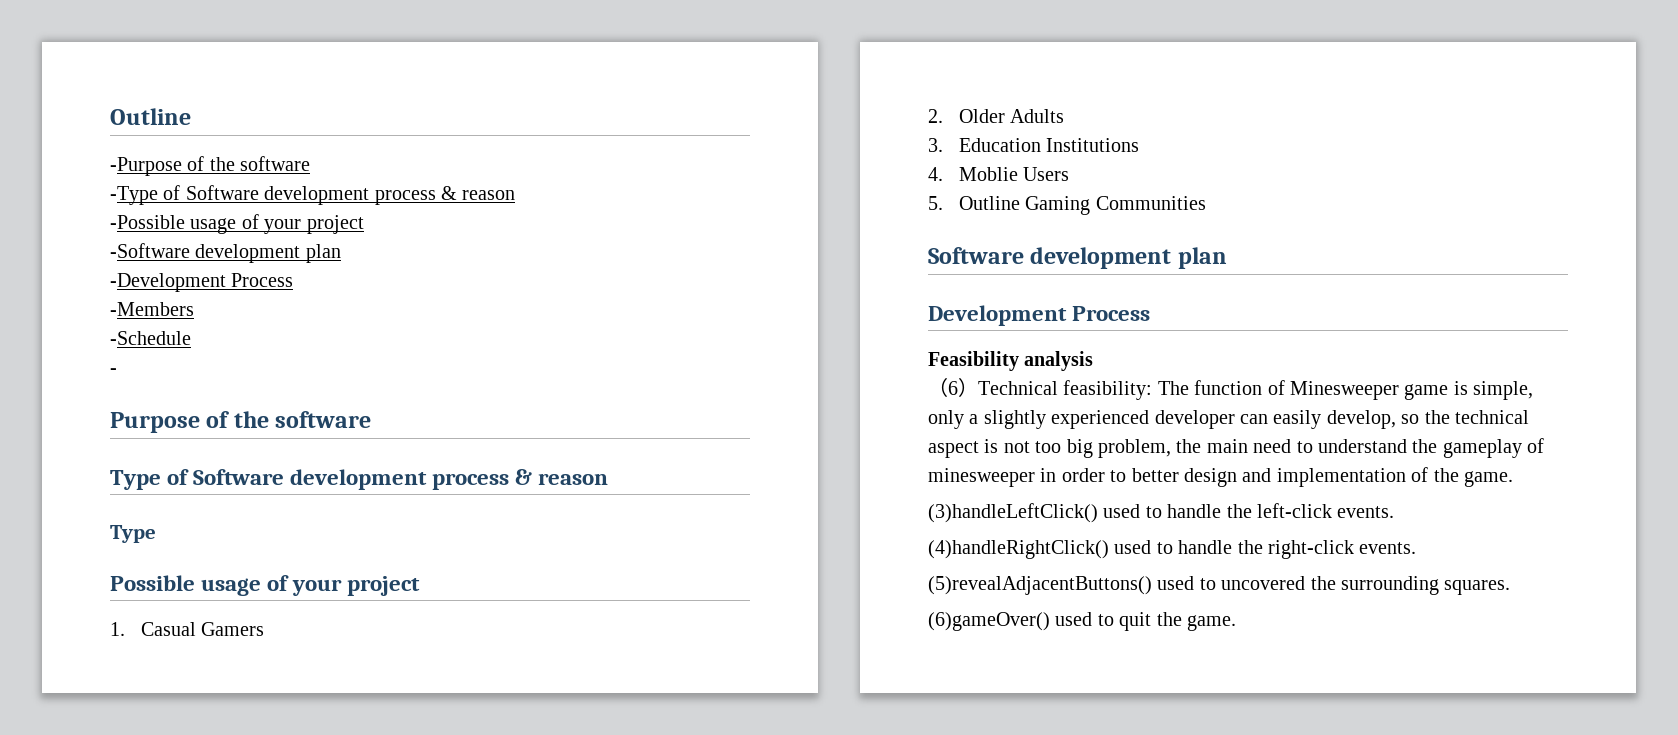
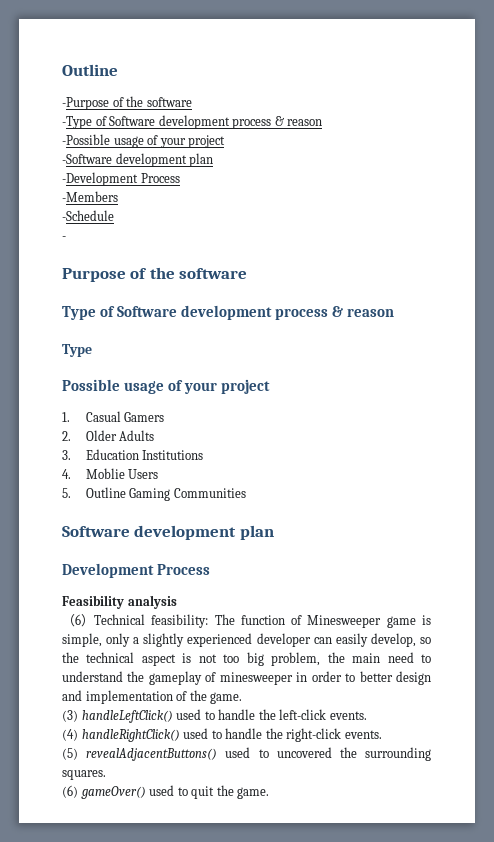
- (3)handleLeftClick() used to handle the left-click events.
+ (3) handleLeftClick() used to handle the left-click events.
- (4)handleRightClick() used to handle the right-click events.
+ (4) handleRightClick() used to handle the right-click events.
- (5)revealAdjacentButtons() used to uncovered the surrounding squares.
+ (5) revealAdjacentButtons() used to uncovered the surrounding squares.
- (6)gameOver() used to quit the game.
+ (6) gameOver() used to quit the game.

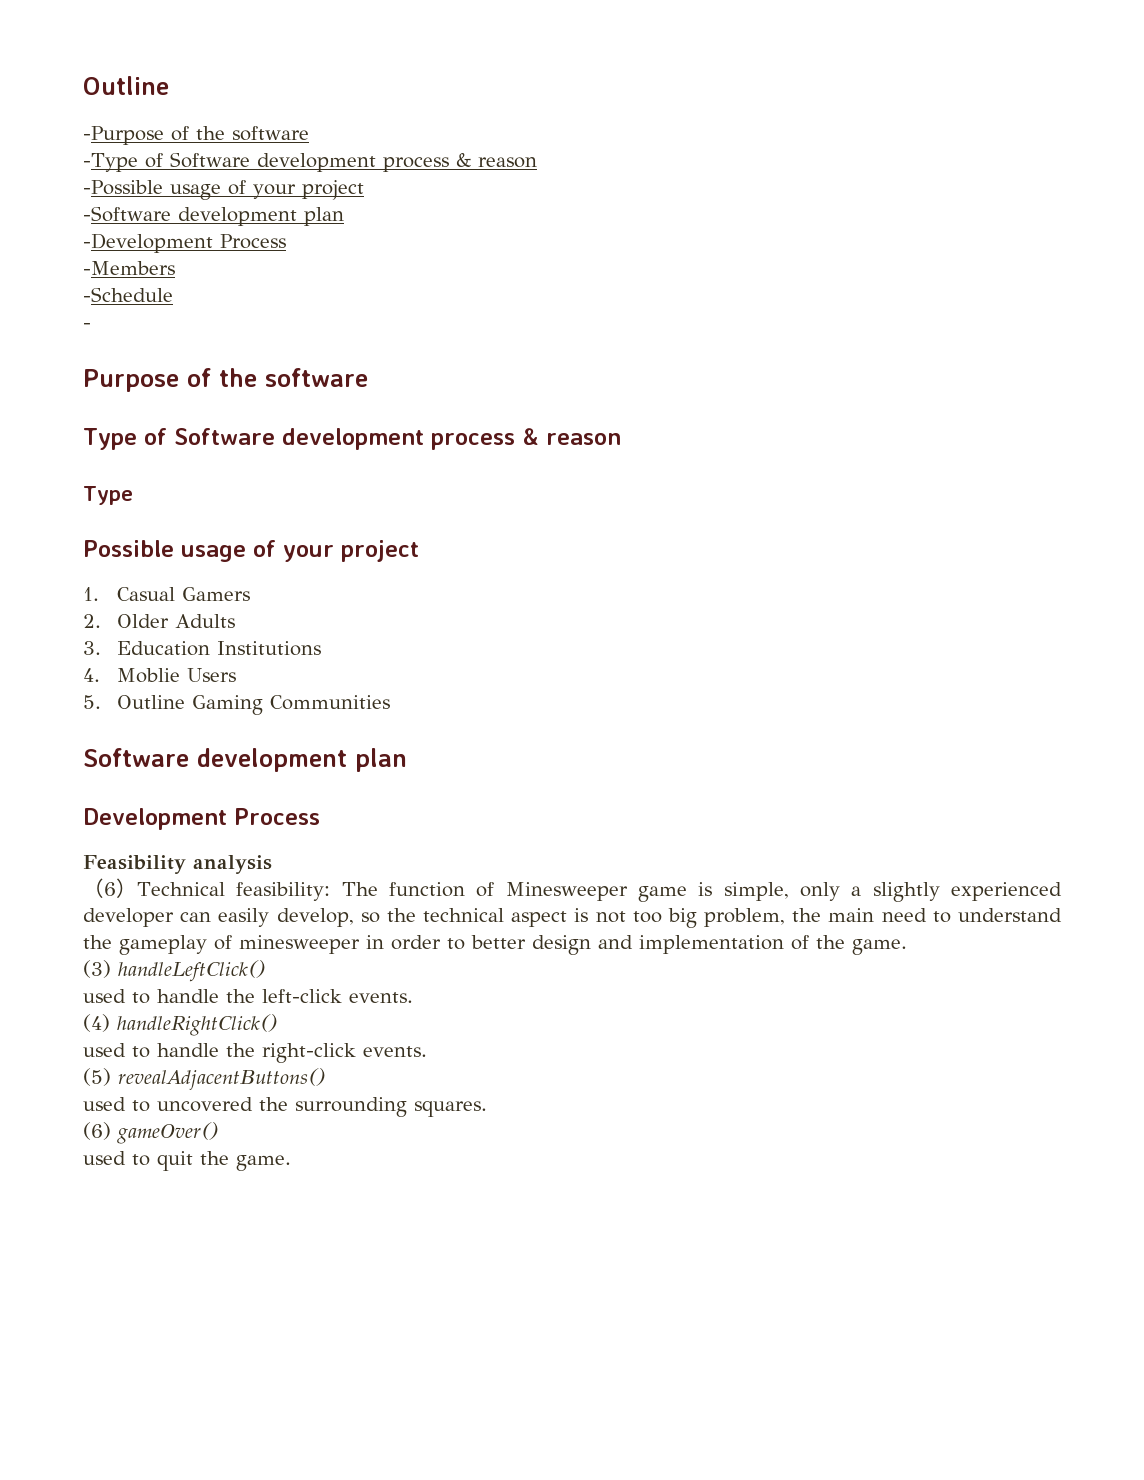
- (3) handleLeftClick() used to handle the left-click events.
+ (3) handleLeftClick()
+ used to handle the left-click events.
- (4) handleRightClick() used to handle the right-click events.
+ (4) handleRightClick()
+ used to handle the right-click events.
- (5) revealAdjacentButtons() used to uncovered the surrounding squares.
+ (5) revealAdjacentButtons()
+ used to uncovered the surrounding squares.
- (6) gameOver() used to quit the game.
+ (6) gameOver()
+ used to quit the game.

